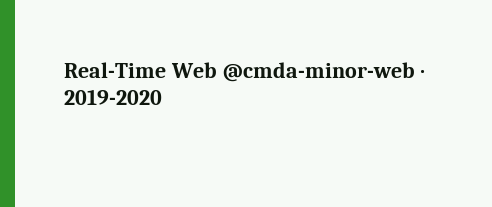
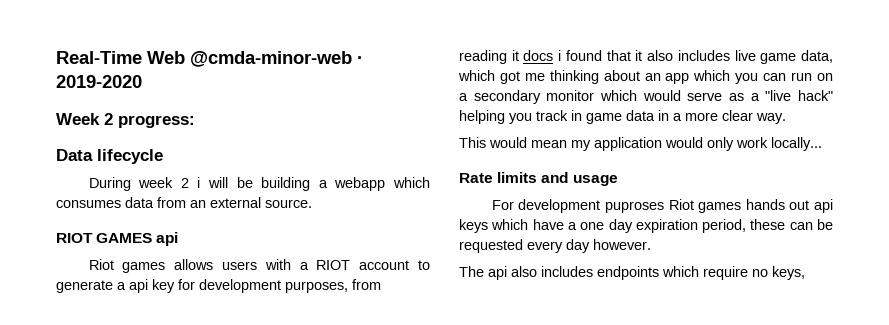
+ Week 2 progress:
+ Data lifecycle
+ During week 2 i will be building a webapp which consumes data from an external source.
+ RIOT GAMES api
+ Riot games allows users with a RIOT account to generate a api key for development purposes, from reading it docs i found that it also includes live game data, which got me thinking about an app which you can run on a secondary monitor which would serve as a "live hack" helping you track in game data in a more clear way.
+ This would mean my application would only work locally...
+ Rate limits and usage
+ For development puproses Riot games hands out api keys which have a one day expiration period, these can be requested every day however.
+ The api also includes endpoints which require no keys,

